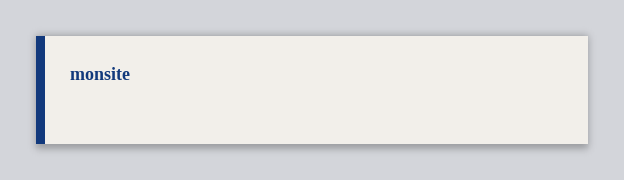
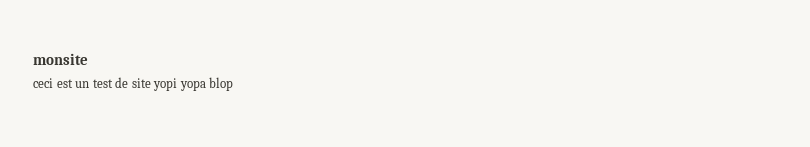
+ ceci est un test de site yopi yopa blop

